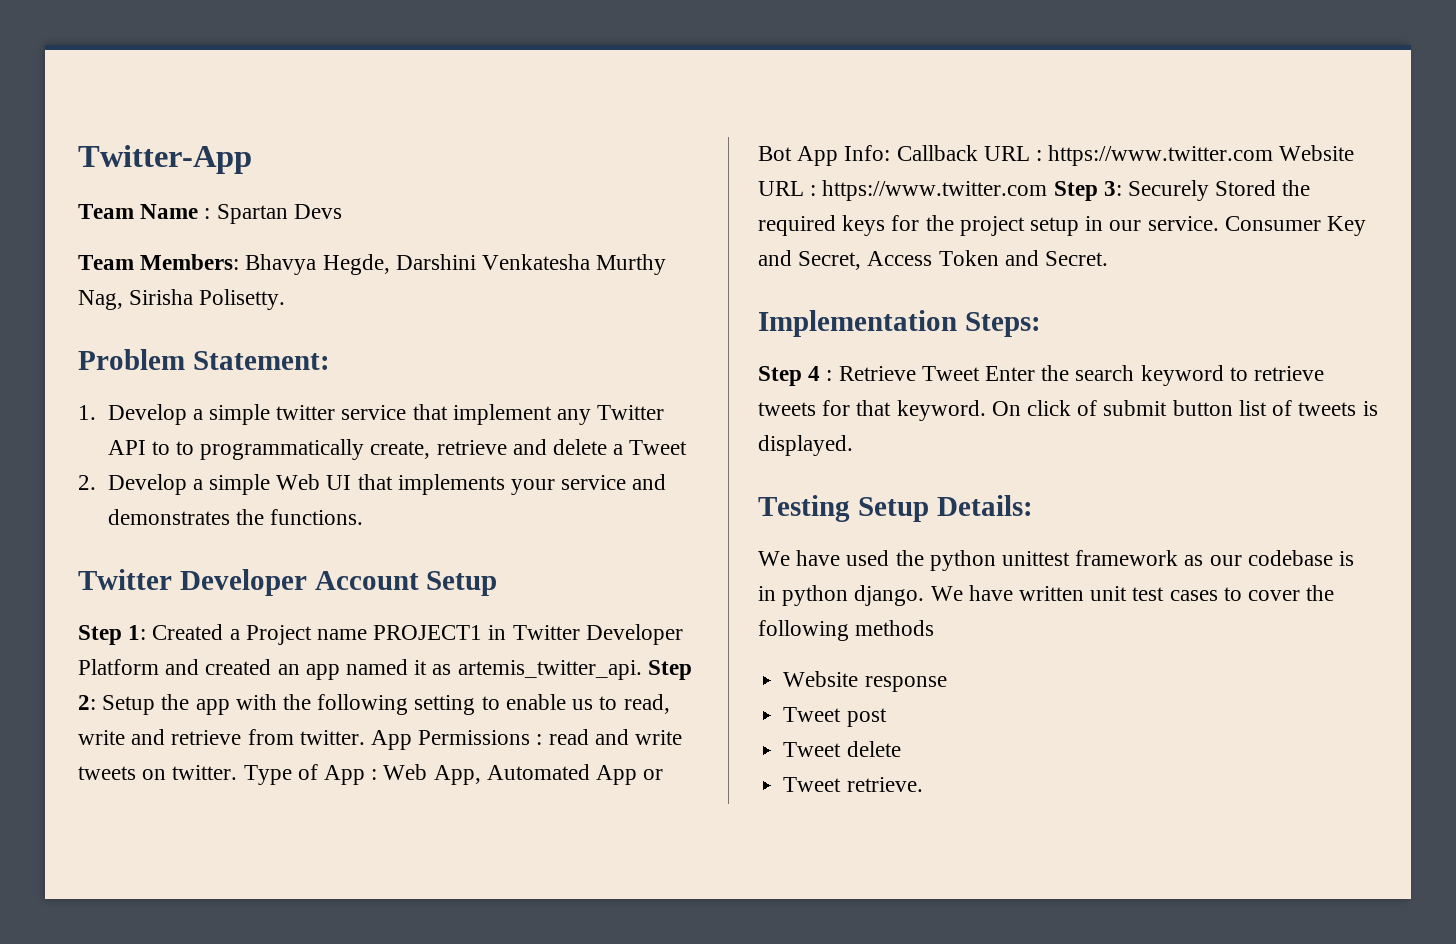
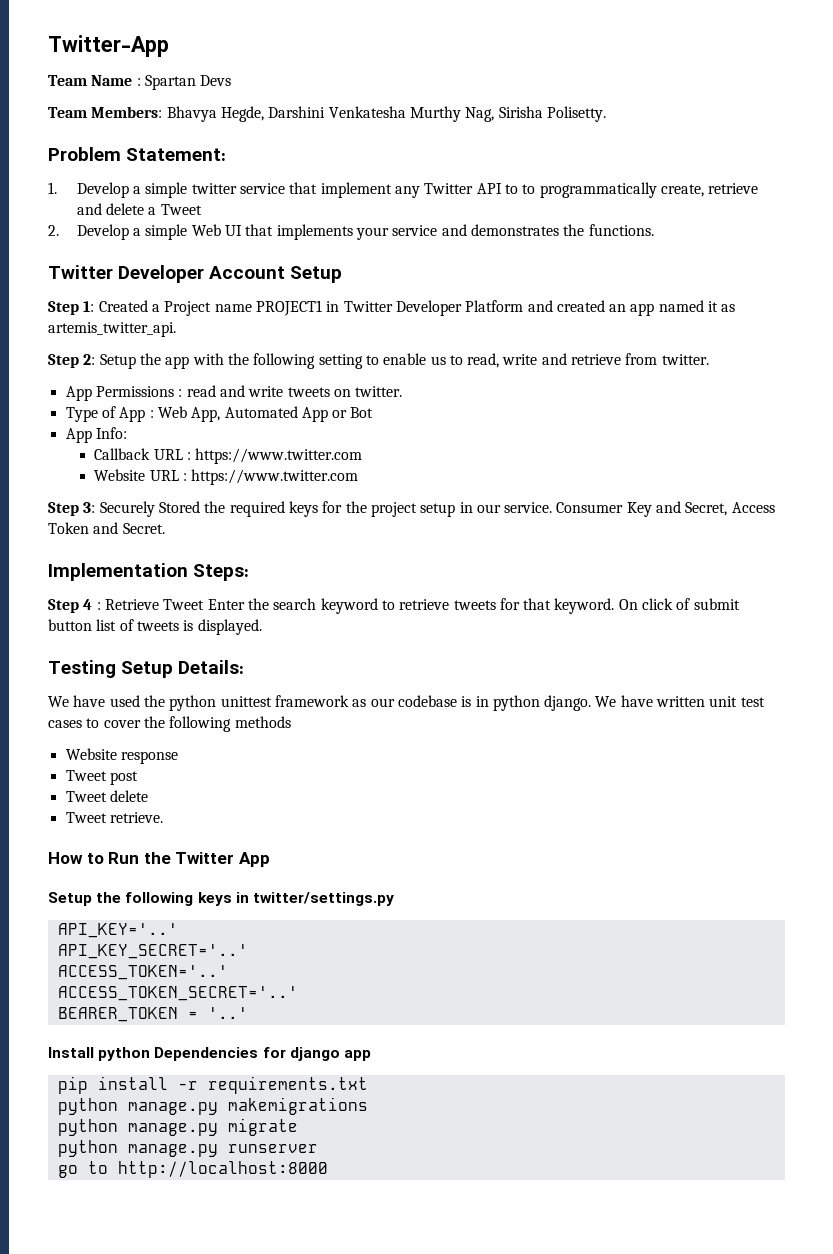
- Created a Project name PROJECT1 in Twitter Developer Platform and created an app named it as artemis_twitter_api. Step 2:
+ Created a Project name PROJECT1 in Twitter Developer Platform and created an app named it as artemis_twitter_api.
+ Step 2:
- Setup the app with the following setting to enable us to read, write and retrieve from twitter. App Permissions :
+ Setup the app with the following setting to enable us to read, write and retrieve from twitter.
+ App Permissions :
- read and write tweets on twitter. Type of App :
+ read and write tweets on twitter.
+ Type of App :
- Web App, Automated App or Bot App Info: Callback URL : https://www.twitter.com Website URL : https://www.twitter.com Step 3:
+ Web App, Automated App or Bot
+ App Info:
+ Callback URL : https://www.twitter.com
+ Website URL : https://www.twitter.com
+ Step 3:
+ How to Run the Twitter App
+ Setup the following keys in twitter/settings.py
+ API_KEY='..'
+ API_KEY_SECRET='..'
+ ACCESS_TOKEN='..'
+ ACCESS_TOKEN_SECRET='..'
+ BEARER_TOKEN = '..'
+ Install python Dependencies for django app
+ pip install -r requirements.txt
+ python manage.py makemigrations
+ python manage.py migrate
+ python manage.py runserver
+ go to http://localhost:8000

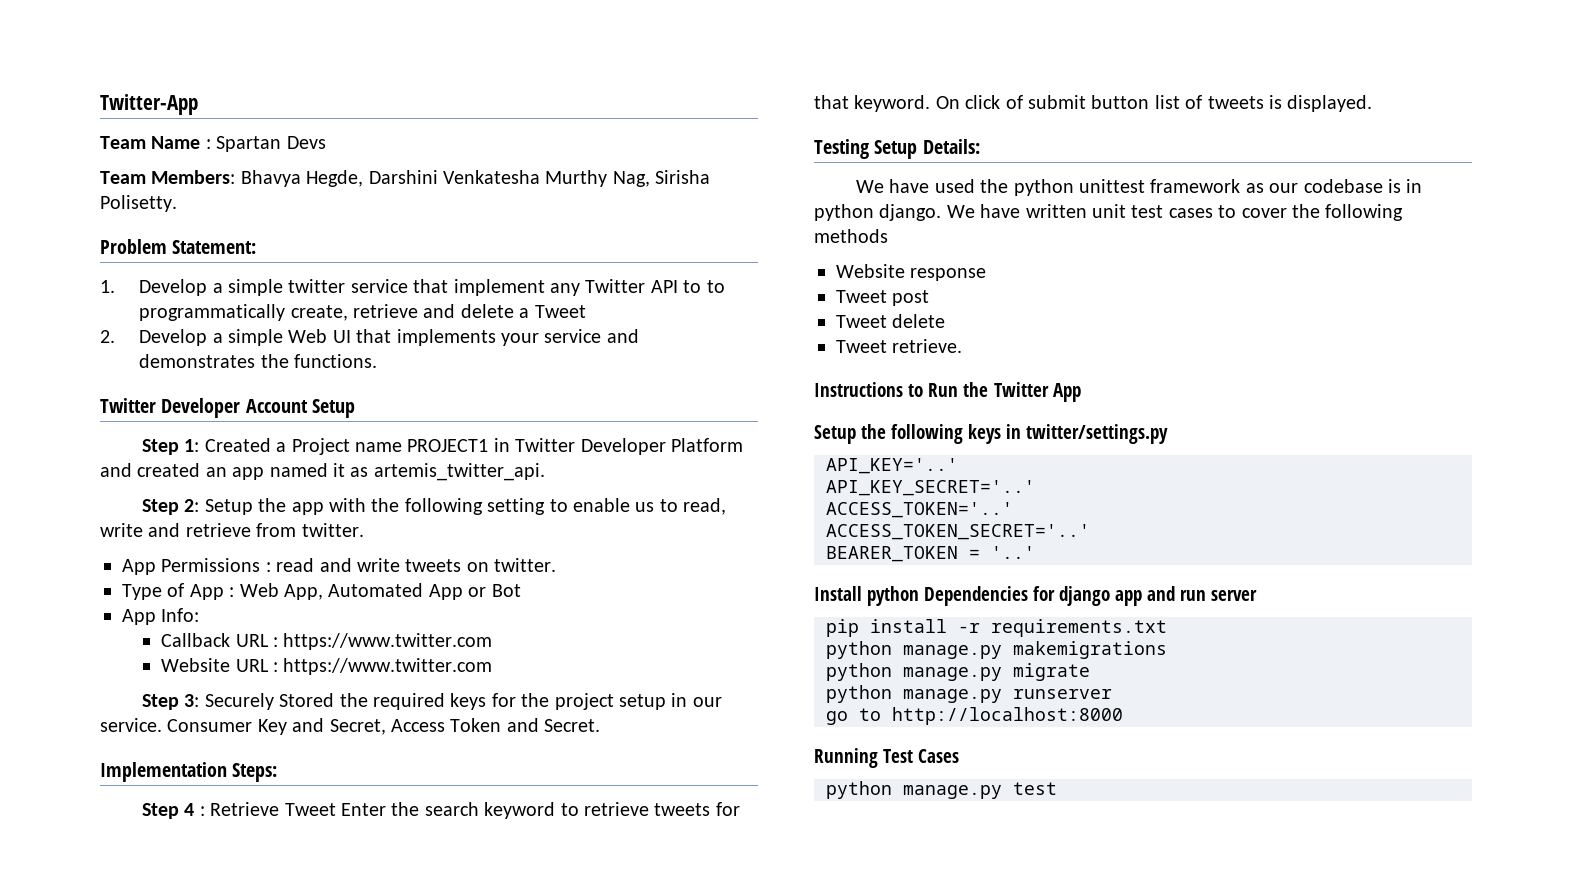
- How to Run the Twitter App
+ Instructions to Run the Twitter App
- Install python Dependencies for django app
+ Install python Dependencies for django app and run server
+ Running Test Cases
+ python manage.py test

